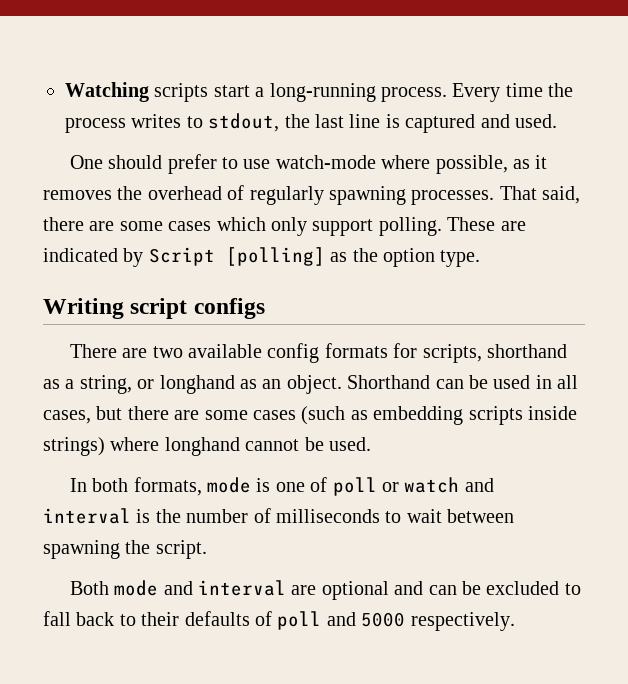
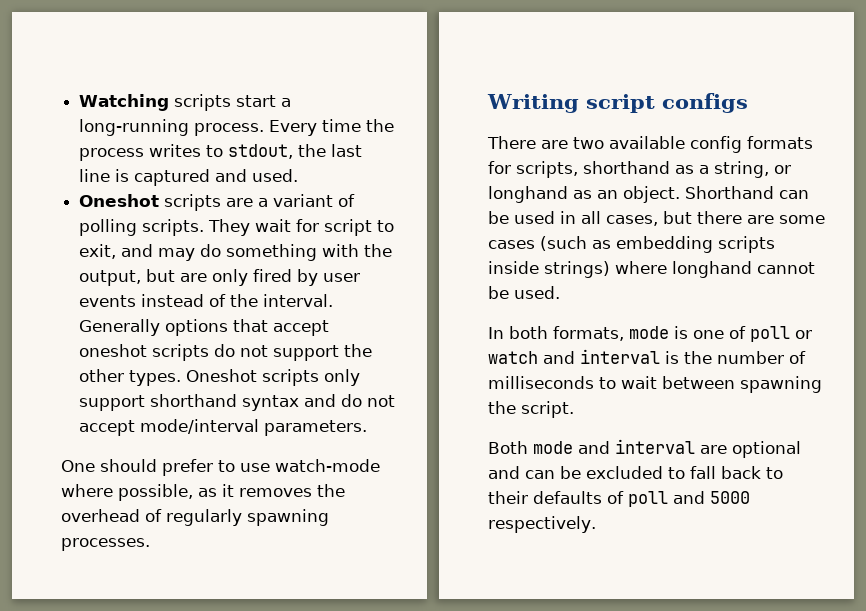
+ Oneshot scripts are a variant of polling scripts. They wait for script to exit, and may do something with the output, but are only fired by user events instead of the interval. Generally options that accept oneshot scripts do not support the other types. Oneshot scripts only support shorthand syntax and do not accept mode/interval parameters.
- That said, there are some cases which only support polling. These are indicated by Script [polling] as the option type.

